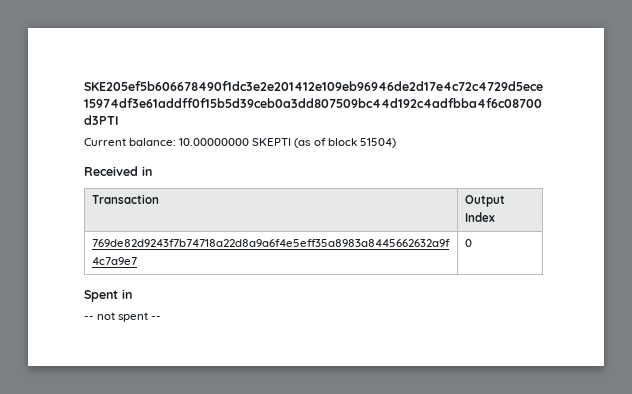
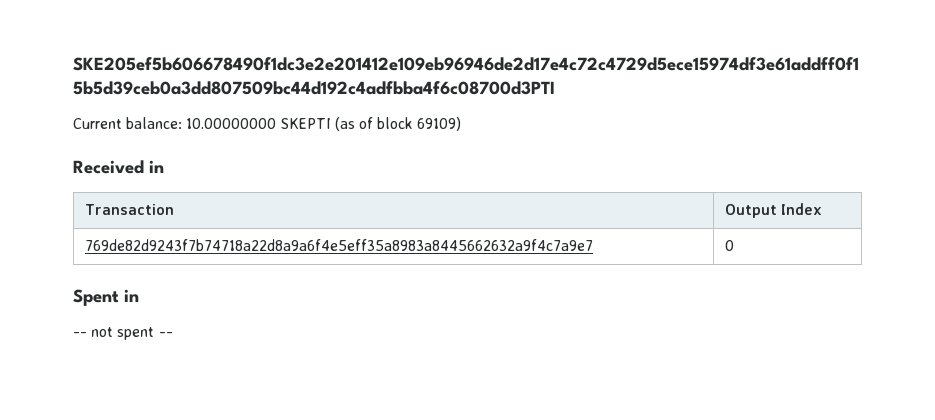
- Current balance: 10.00000000 SKEPTI (as of block 51504)
+ Current balance: 10.00000000 SKEPTI (as of block 69109)

